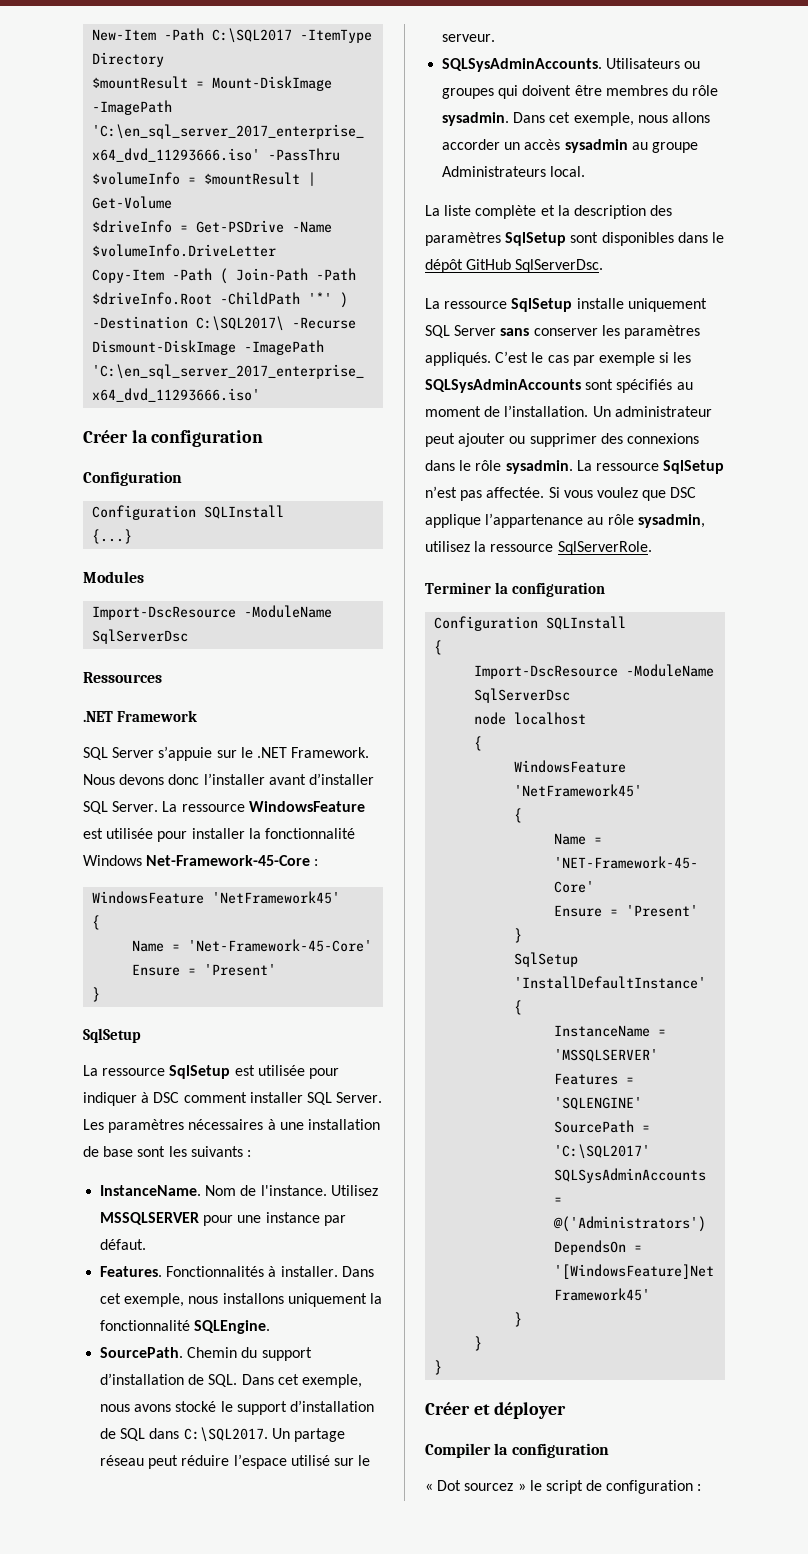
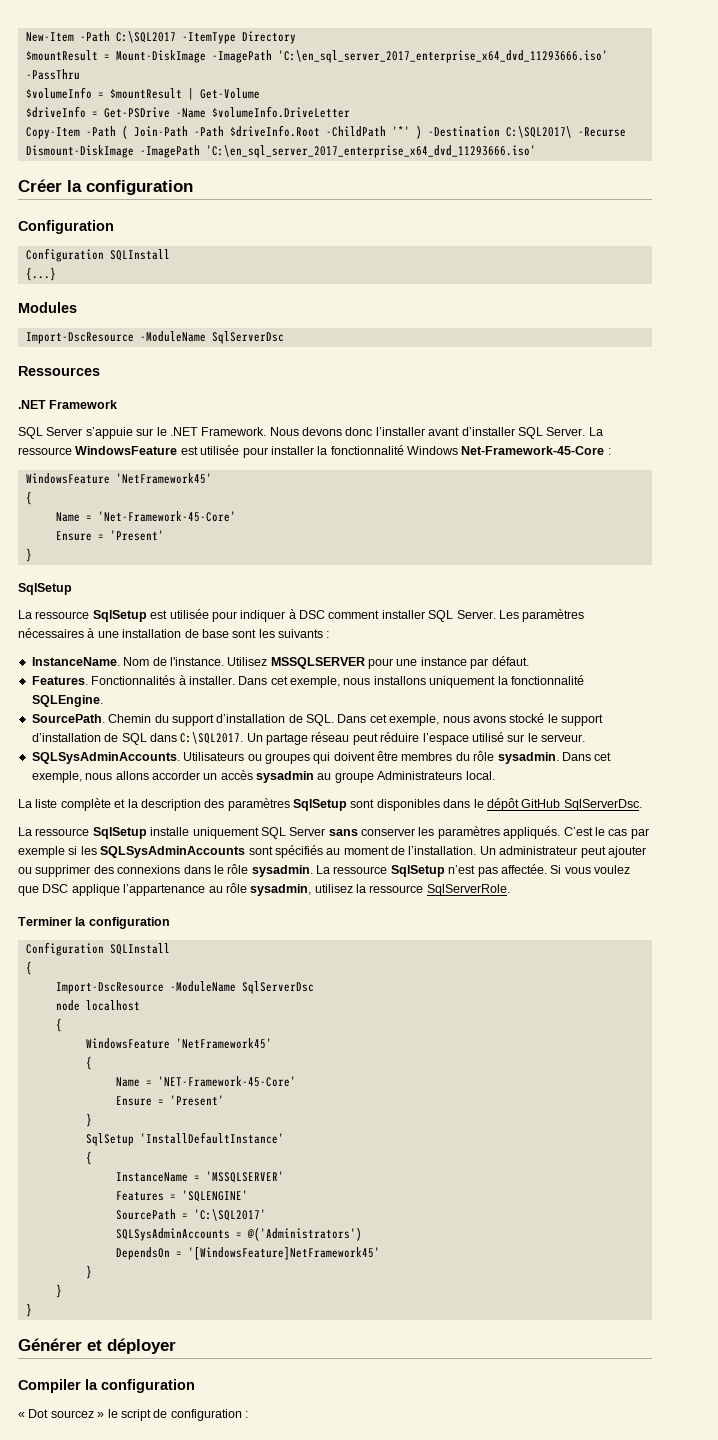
- Créer et déployer
+ Générer et déployer

